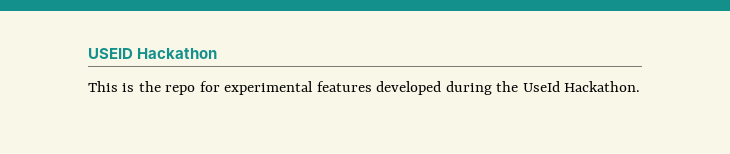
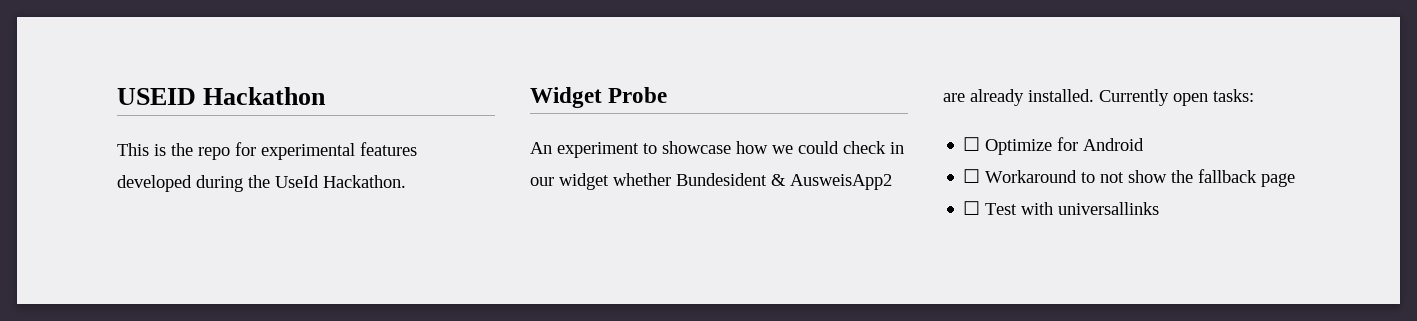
+ Widget Probe
+ An experiment to showcase how we could check in our widget whether Bundesident & AusweisApp2 are already installed. Currently open tasks:
+ ☐ Optimize for Android
+ ☐ Workaround to not show the fallback page
+ ☐ Test with universallinks

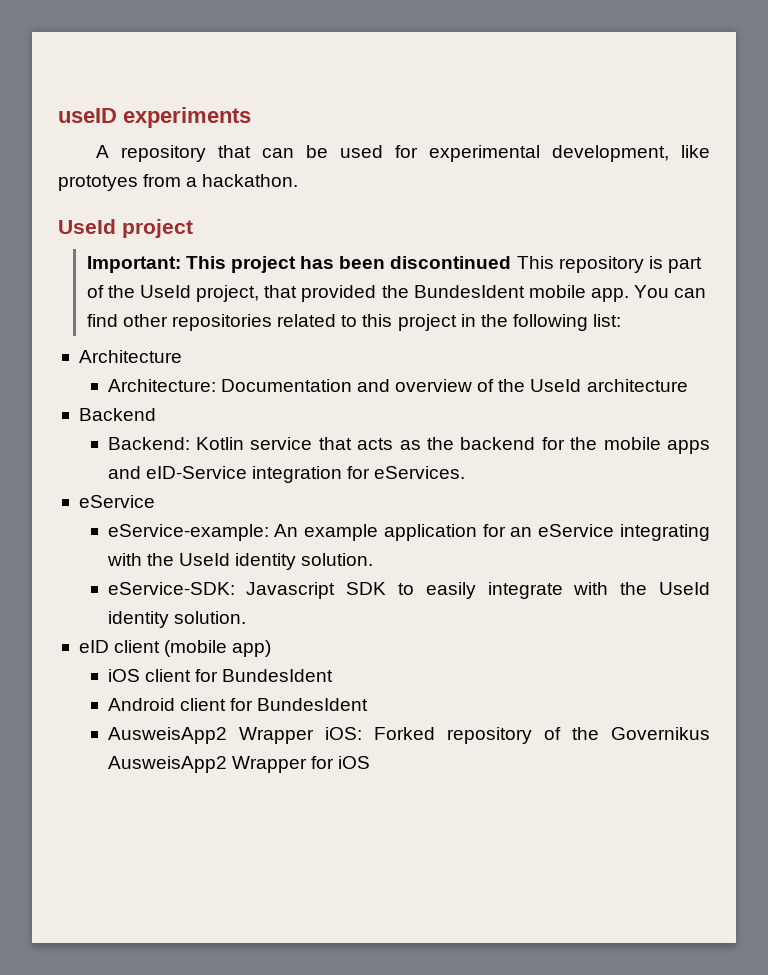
- USEID Hackathon
- This is the repo for experimental features developed during the UseId Hackathon.
- Widget Probe
- An experiment to showcase how we could check in our widget whether Bundesident & AusweisApp2 are already installed. Currently open tasks:
- ☐ Optimize for Android
- ☐ Workaround to not show the fallback page
- ☐ Test with universallinks
+ useID experiments
+ A repository that can be used for experimental development, like prototyes from a hackathon.
+ UseId project
+ Important: This project has been discontinued This repository is part of the UseId project, that provided the BundesIdent mobile app. You can find other repositories related to this project in the following list:
+ Architecture
+ Architecture: Documentation and overview of the UseId architecture
+ Backend
+ Backend: Kotlin service that acts as the backend for the mobile apps and eID-Service integration for eServices.
+ eService
+ eService-example: An example application for an eService integrating with the UseId identity solution.
+ eService-SDK: Javascript SDK to easily integrate with the UseId identity solution.
+ eID client (mobile app)
+ iOS client for BundesIdent
+ Android client for BundesIdent
+ AusweisApp2 Wrapper iOS: Forked repository of the Governikus AusweisApp2 Wrapper for iOS

